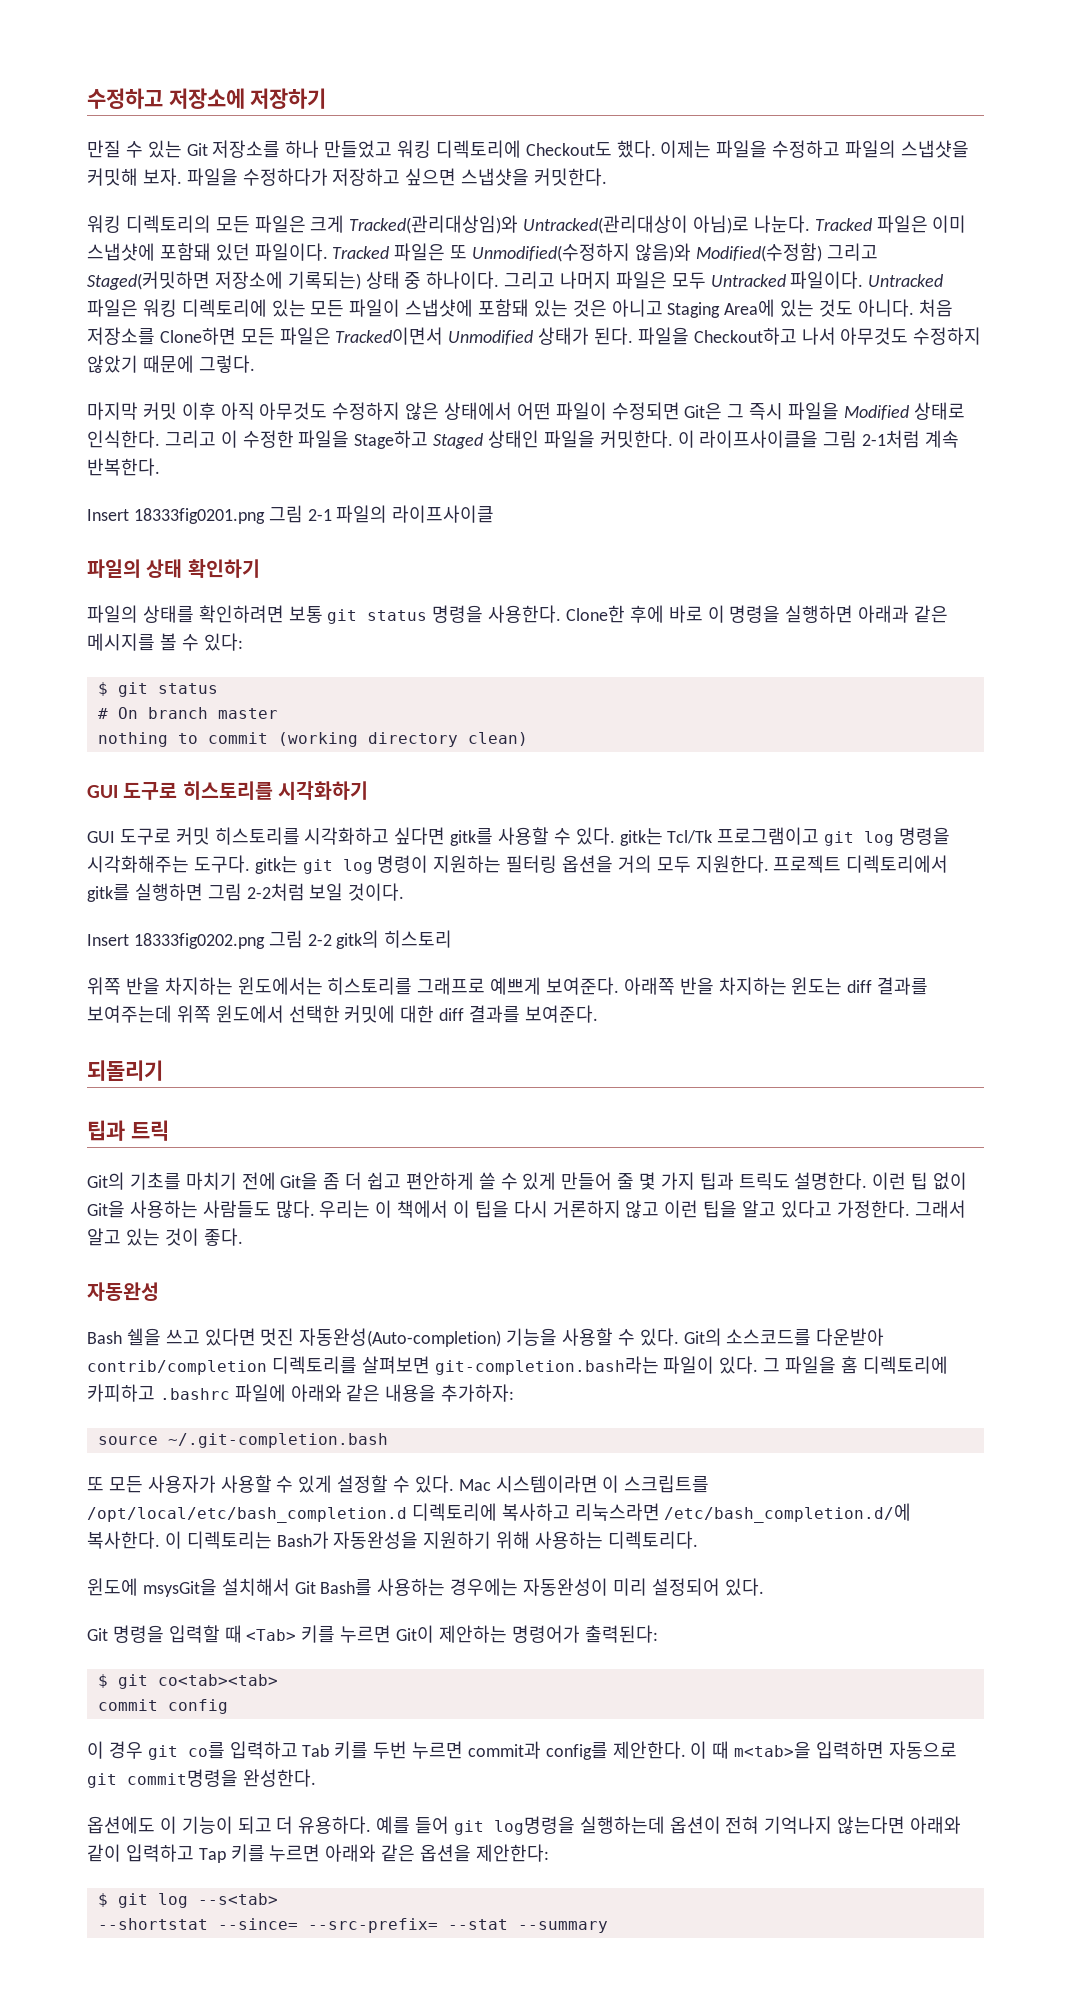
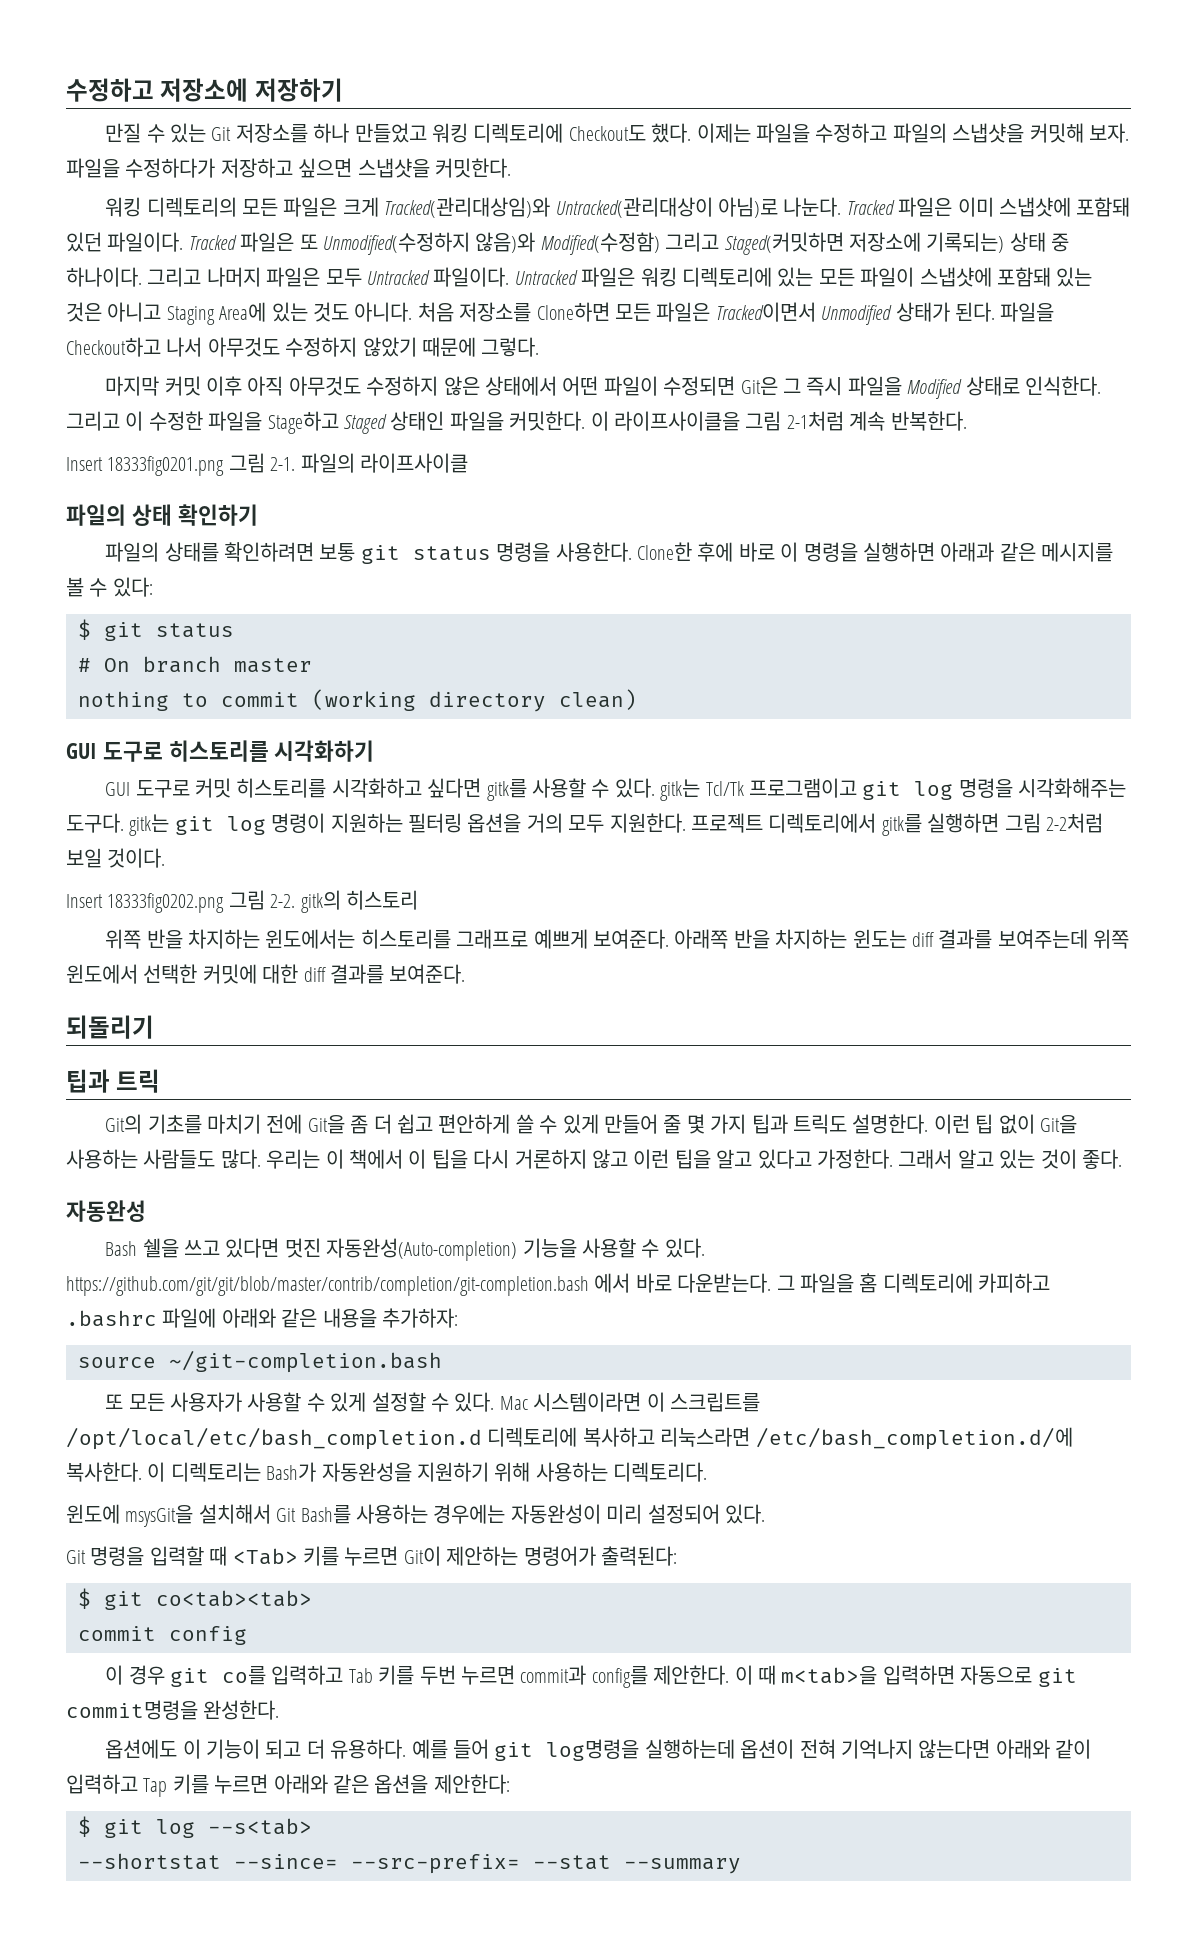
- Insert 18333fig0201.png 그림 2-1 파일의 라이프사이클
+ Insert 18333fig0201.png 그림 2-1. 파일의 라이프사이클
- Insert 18333fig0202.png 그림 2-2 gitk의 히스토리
+ Insert 18333fig0202.png 그림 2-2. gitk의 히스토리
- Bash 쉘을 쓰고 있다면 멋진 자동완성(Auto-completion) 기능을 사용할 수 있다. Git의 소스코드를 다운받아 contrib/completion 디렉토리를 살펴보면 git-completion.bash라는 파일이 있다.
+ Bash 쉘을 쓰고 있다면 멋진 자동완성(Auto-completion) 기능을 사용할 수 있다. https://github.com/git/git/blob/master/contrib/completion/git-completion.bash 에서 바로 다운받는다.
- source ~/.git-completion.bash
+ source ~/git-completion.bash

